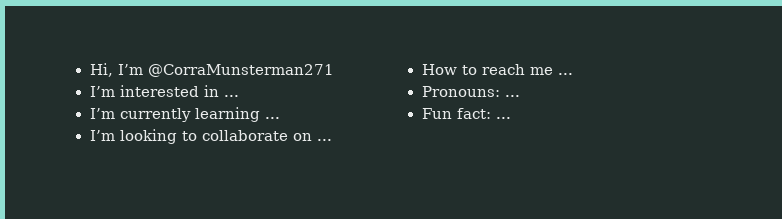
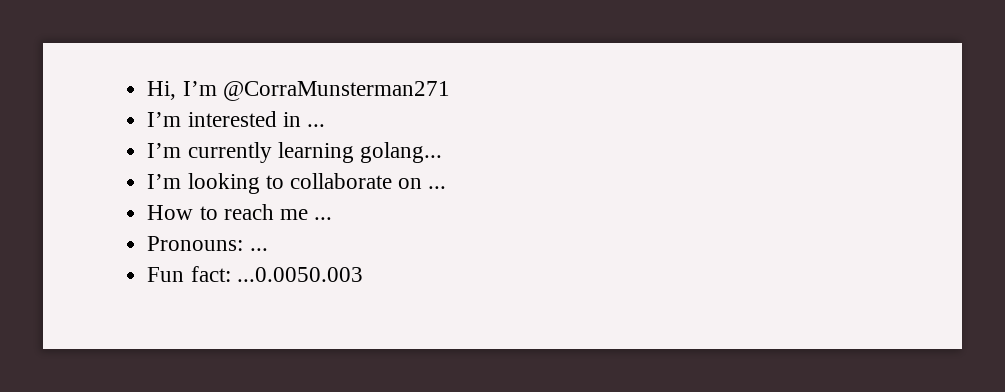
- I’m currently learning ...
+ I’m currently learning golang...
- Fun fact: ...
+ Fun fact: ...0.0050.003

